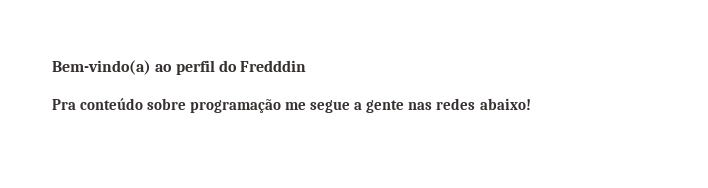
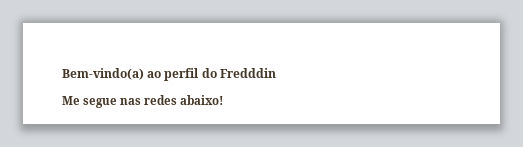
- Pra conteúdo sobre programação me segue a gente nas redes abaixo!
+ Me segue nas redes abaixo!

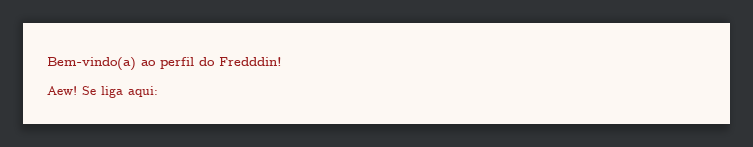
- Bem-vindo(a) ao perfil do Fredddin
- Me segue nas redes abaixo!
+ Bem-vindo(a) ao perfil do Fredddin!
+ Aew! Se liga aqui:

